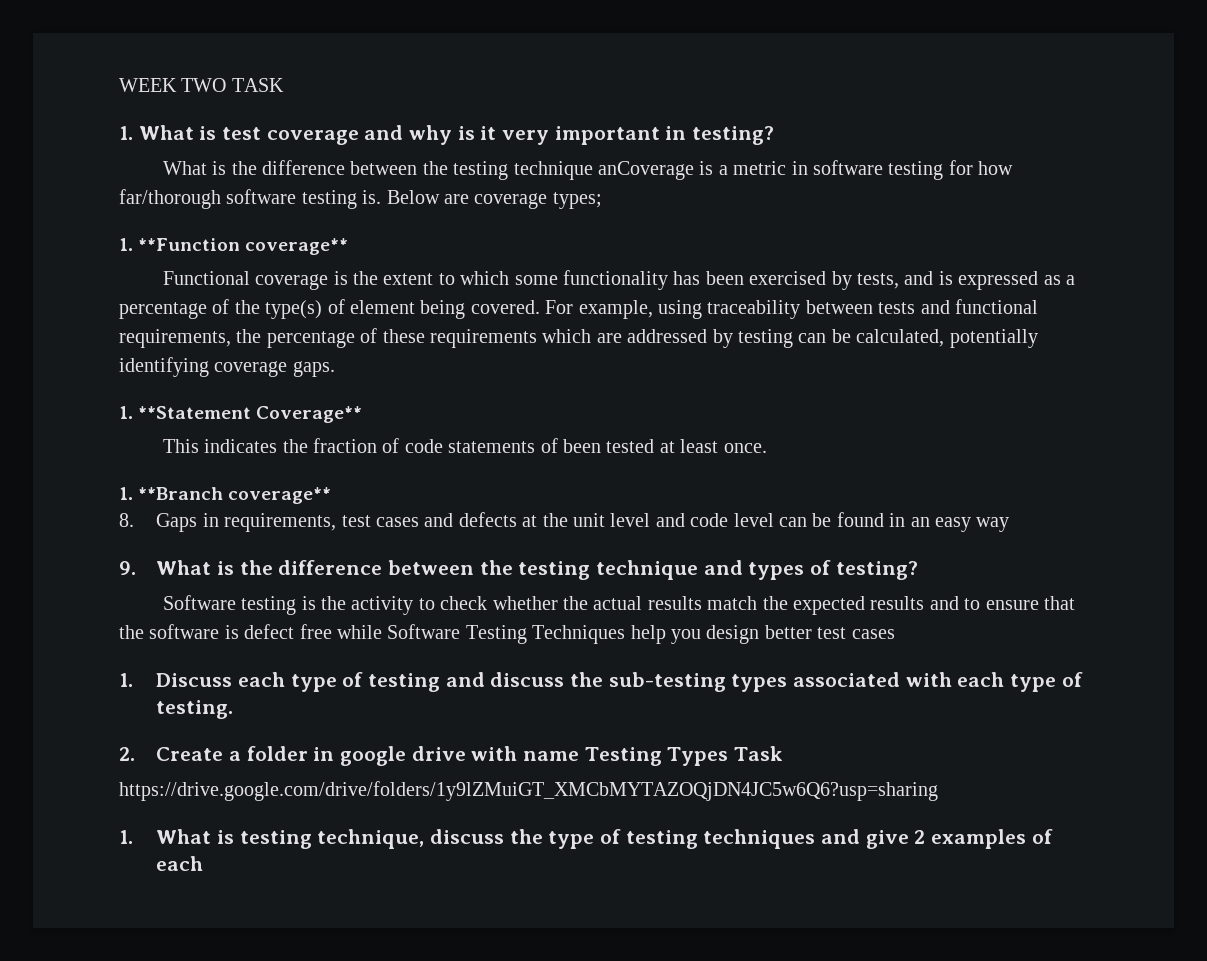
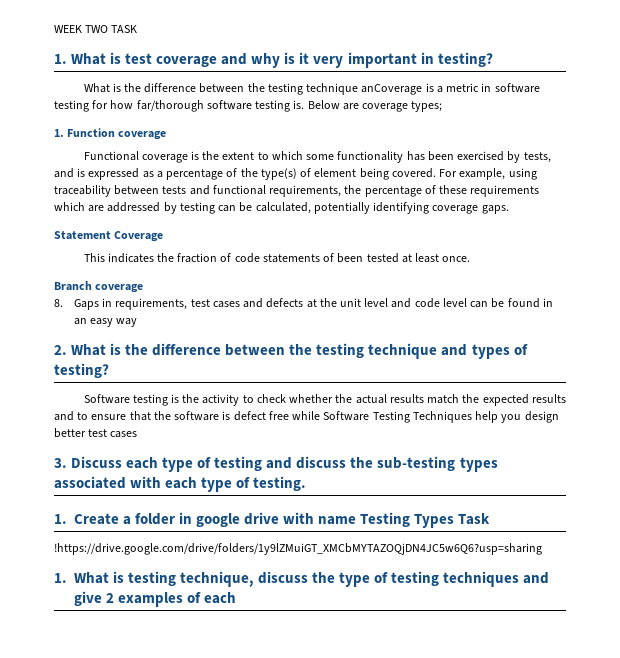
- 1. **Function coverage**
+ 1. Function coverage
- 1. **Statement Coverage**
+ Statement Coverage
- 1. **Branch coverage**
+ Branch coverage
- 9. What is the difference between the testing technique and types of testing?
+ 2. What is the difference between the testing technique and types of testing?
- 1. Discuss each type of testing and discuss the sub-testing types associated with each type of testing.
+ 3. Discuss each type of testing and discuss the sub-testing types associated with each type of testing.
- 2. Create a folder in google drive with name Testing Types Task
+ 1. Create a folder in google drive with name Testing Types Task
- https://drive.google.com/drive/folders/1y9lZMuiGT_XMCbMYTAZOQjDN4JC5w6Q6?usp=sharing
+ !https://drive.google.com/drive/folders/1y9lZMuiGT_XMCbMYTAZOQjDN4JC5w6Q6?usp=sharing

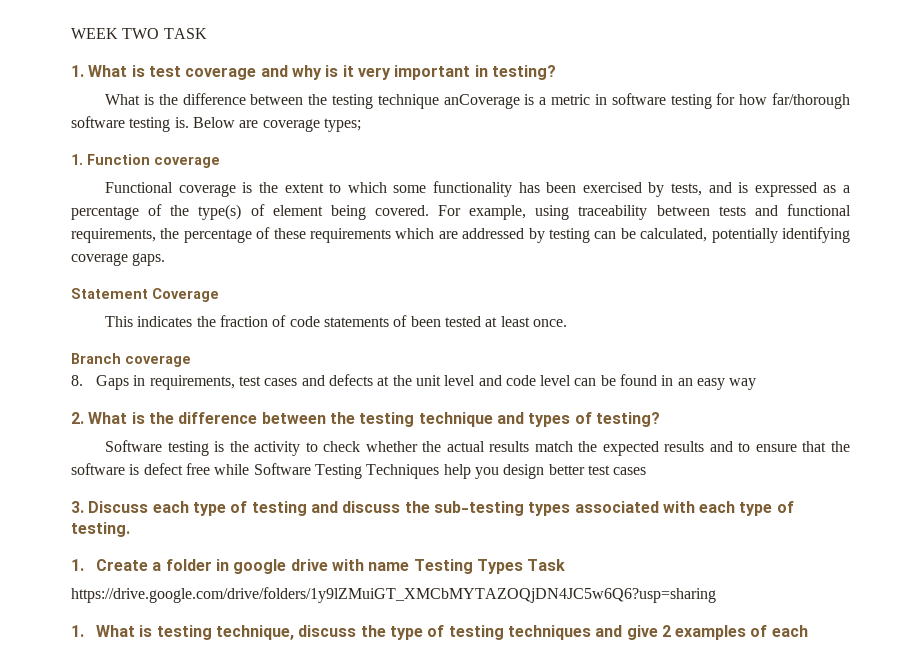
- !https://drive.google.com/drive/folders/1y9lZMuiGT_XMCbMYTAZOQjDN4JC5w6Q6?usp=sharing
+ https://drive.google.com/drive/folders/1y9lZMuiGT_XMCbMYTAZOQjDN4JC5w6Q6?usp=sharing

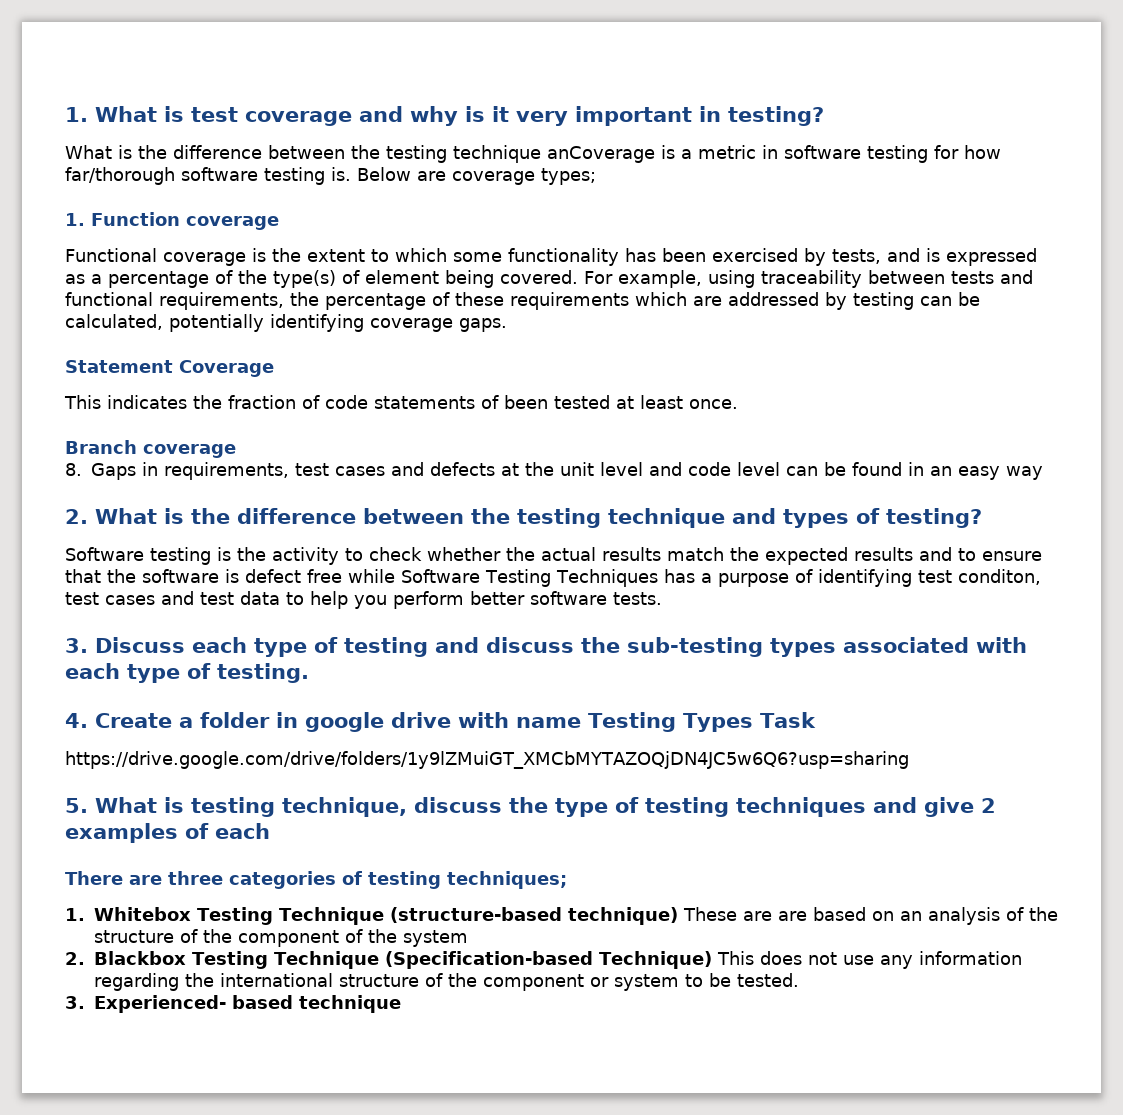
- WEEK TWO TASK
- Software testing is the activity to check whether the actual results match the expected results and to ensure that the software is defect free while Software Testing Techniques help you design better test cases
+ Software testing is the activity to check whether the actual results match the expected results and to ensure that the software is defect free while Software Testing Techniques has a purpose of identifying test conditon, test cases and test data to help you perform better software tests.
- 1. Create a folder in google drive with name Testing Types Task
+ 4. Create a folder in google drive with name Testing Types Task
- 1. What is testing technique, discuss the type of testing techniques and give 2 examples of each
+ 5. What is testing technique, discuss the type of testing techniques and give 2 examples of each
+ There are three categories of testing techniques;
+ 1. Whitebox Testing Technique (structure-based technique) These are are based on an analysis of the structure of the component of the system
+ 2. Blackbox Testing Technique (Specification-based Technique) This does not use any information regarding the international structure of the component or system to be tested.
+ 3. Experienced- based technique

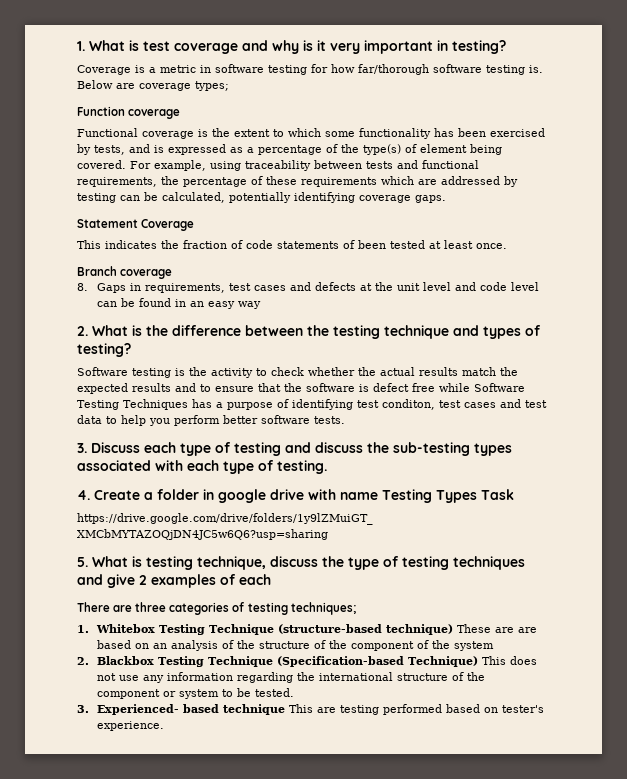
- What is the difference between the testing technique anCoverage is a metric in software testing for how far/thorough software testing is.
+ Coverage is a metric in software testing for how far/thorough software testing is.
- 1. Function coverage
+ Function coverage
- 3. Experienced- based technique
+ 3. Experienced- based technique This are testing performed based on tester's experience.

